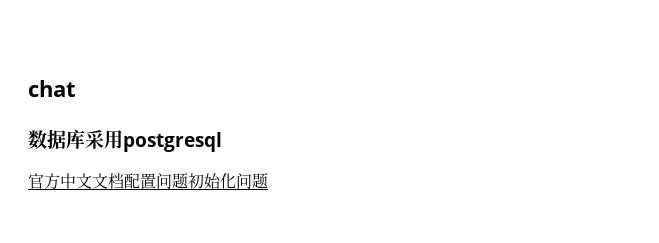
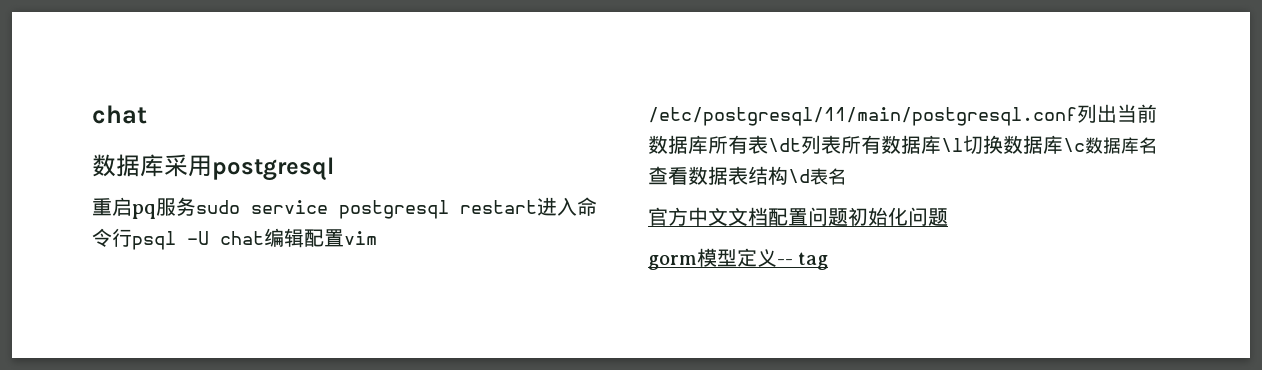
+ 重启pq服务sudo service postgresql restart进入命令行psql -U chat编辑配置vim /etc/postgresql/11/main/postgresql.conf列出当前数据库所有表\dt列表所有数据库\l切换数据库\c数据库名查看数据表结构\d表名
+ gorm模型定义-- tag

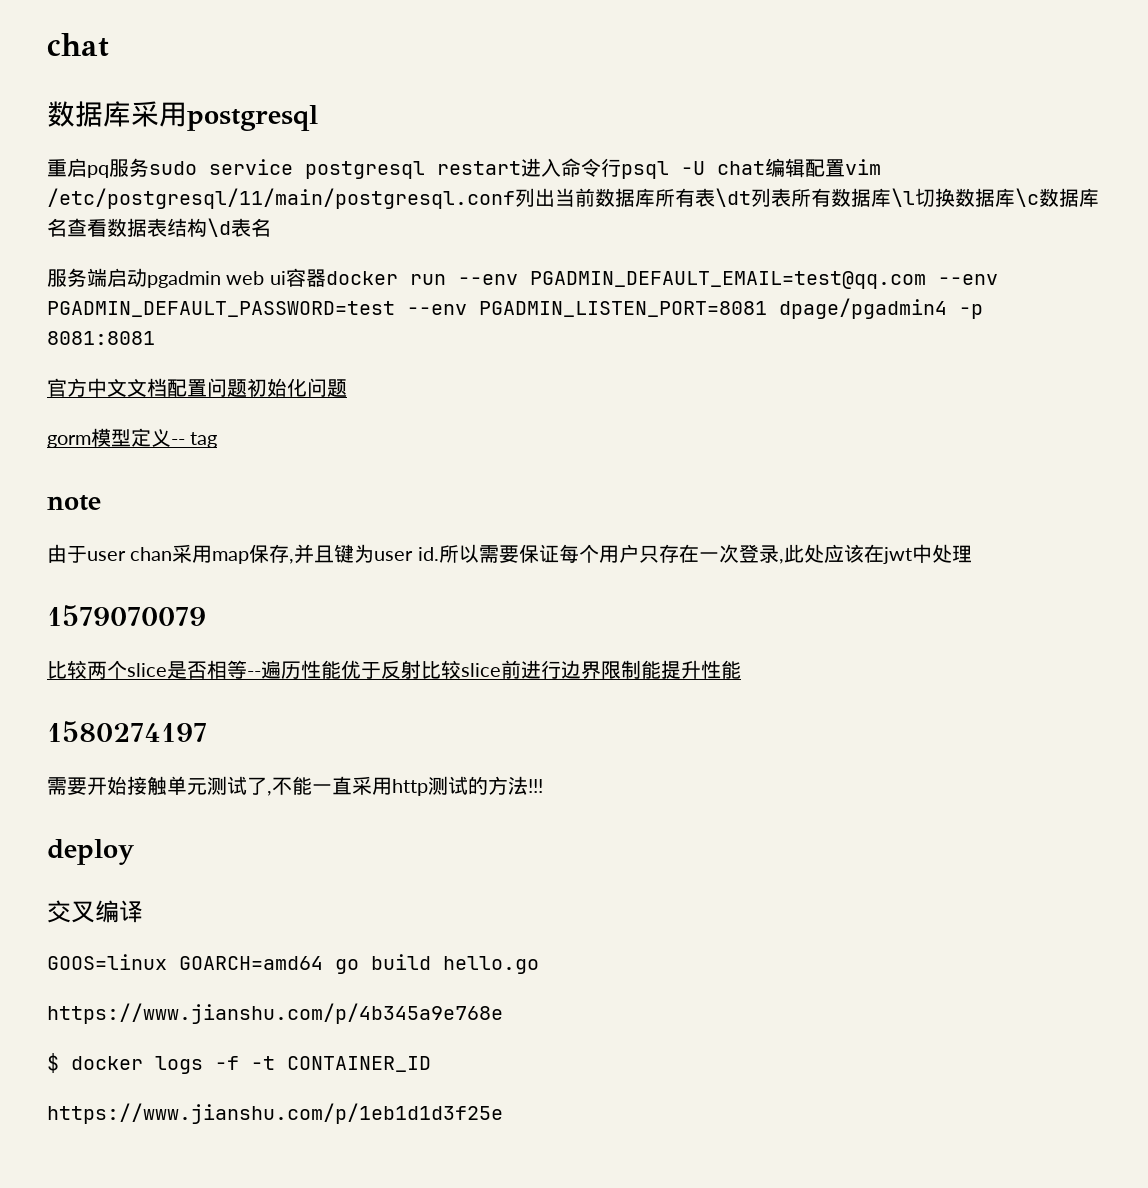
+ 服务端启动pgadmin web ui容器docker run --env PGADMIN_DEFAULT_EMAIL=test@qq.com --env PGADMIN_DEFAULT_PASSWORD=test --env PGADMIN_LISTEN_PORT=8081 dpage/pgadmin4 -p 8081:8081
+ note
+ 由于user chan采用map保存,并且键为user id.所以需要保证每个用户只存在一次登录,此处应该在jwt中处理
+ 1579070079
+ 比较两个slice是否相等--遍历性能优于反射比较slice前进行边界限制能提升性能
+ 1580274197
+ 需要开始接触单元测试了,不能一直采用http测试的方法!!!
+ deploy
+ 交叉编译
+ GOOS=linux GOARCH=amd64 go build hello.go
+ https://www.jianshu.com/p/4b345a9e768e
+ $ docker logs -f -t CONTAINER_ID
+ https://www.jianshu.com/p/1eb1d1d3f25e

